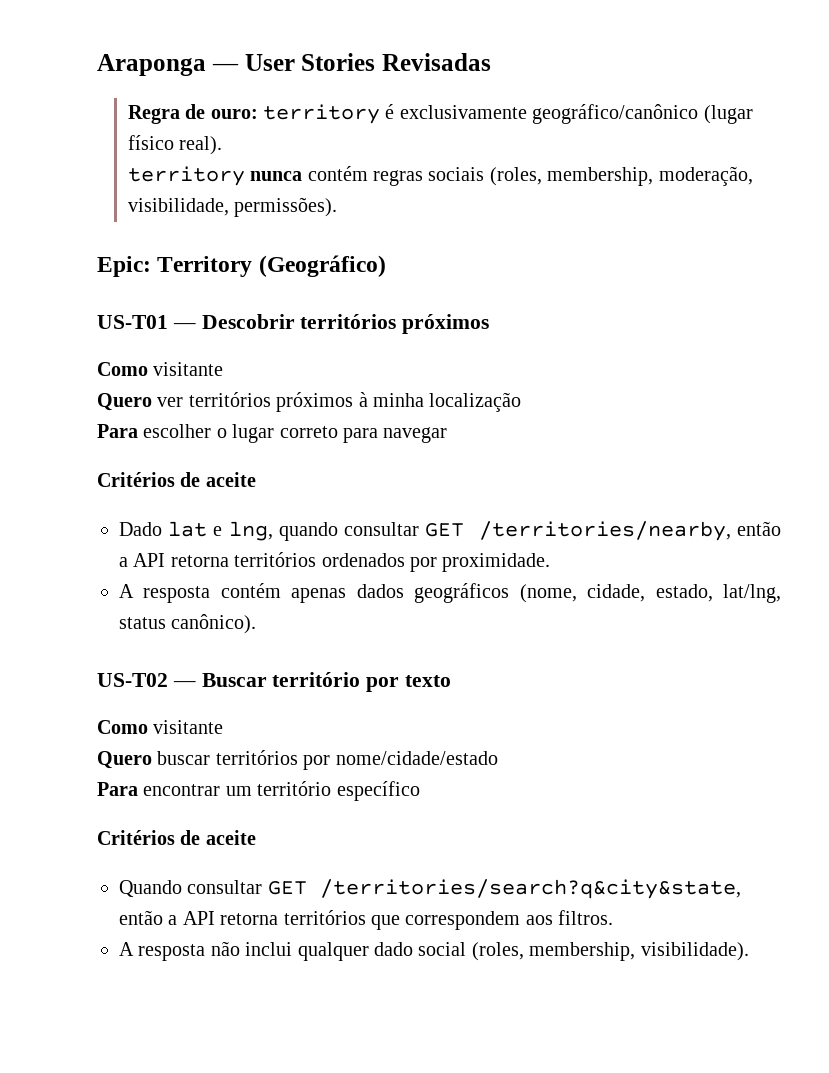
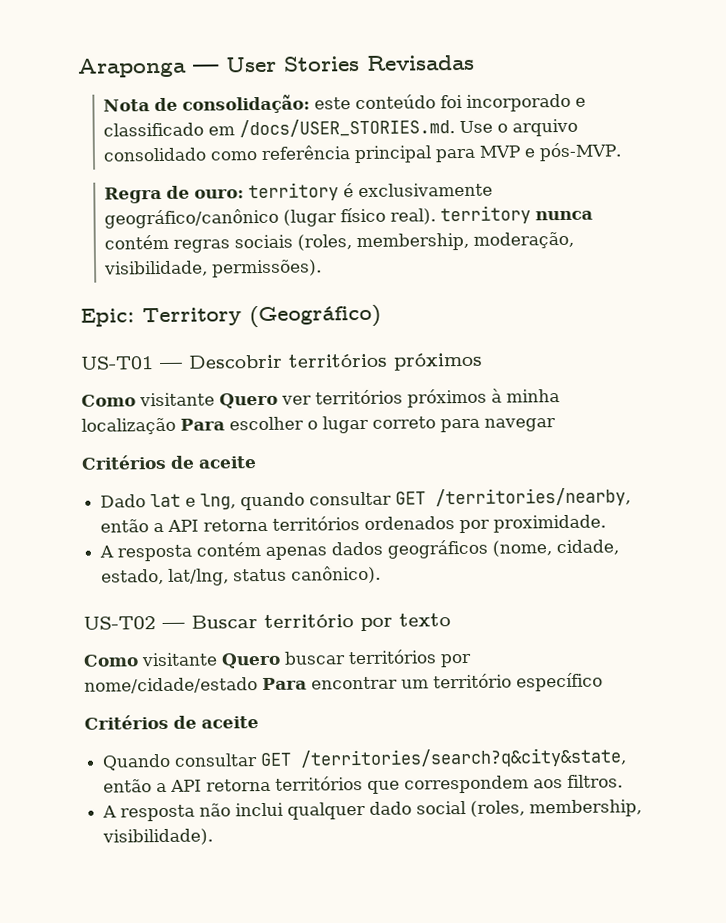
+ Nota de consolidação: este conteúdo foi incorporado e classificado em /docs/USER_STORIES.md. Use o arquivo consolidado como referência principal para MVP e pós-MVP.
- Regra de ouro: territory é exclusivamente geográfico/canônico (lugar físico real).
- territory nunca contém regras sociais (roles, membership, moderação, visibilidade, permissões).
+ Regra de ouro: territory é exclusivamente geográfico/canônico (lugar físico real). territory nunca contém regras sociais (roles, membership, moderação, visibilidade, permissões).
  US-T01 — Descobrir territórios próximos
- Como visitante
- Quero ver territórios próximos à minha localização
- Para escolher o lugar correto para navegar
+ Como visitante Quero ver territórios próximos à minha localização Para escolher o lugar correto para navegar
  US-T02 — Buscar território por texto
- Como visitante
- Quero buscar territórios por nome/cidade/estado
- Para encontrar um território específico
+ Como visitante Quero buscar territórios por nome/cidade/estado Para encontrar um território específico

